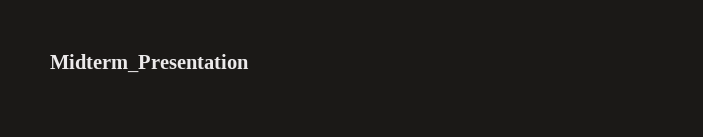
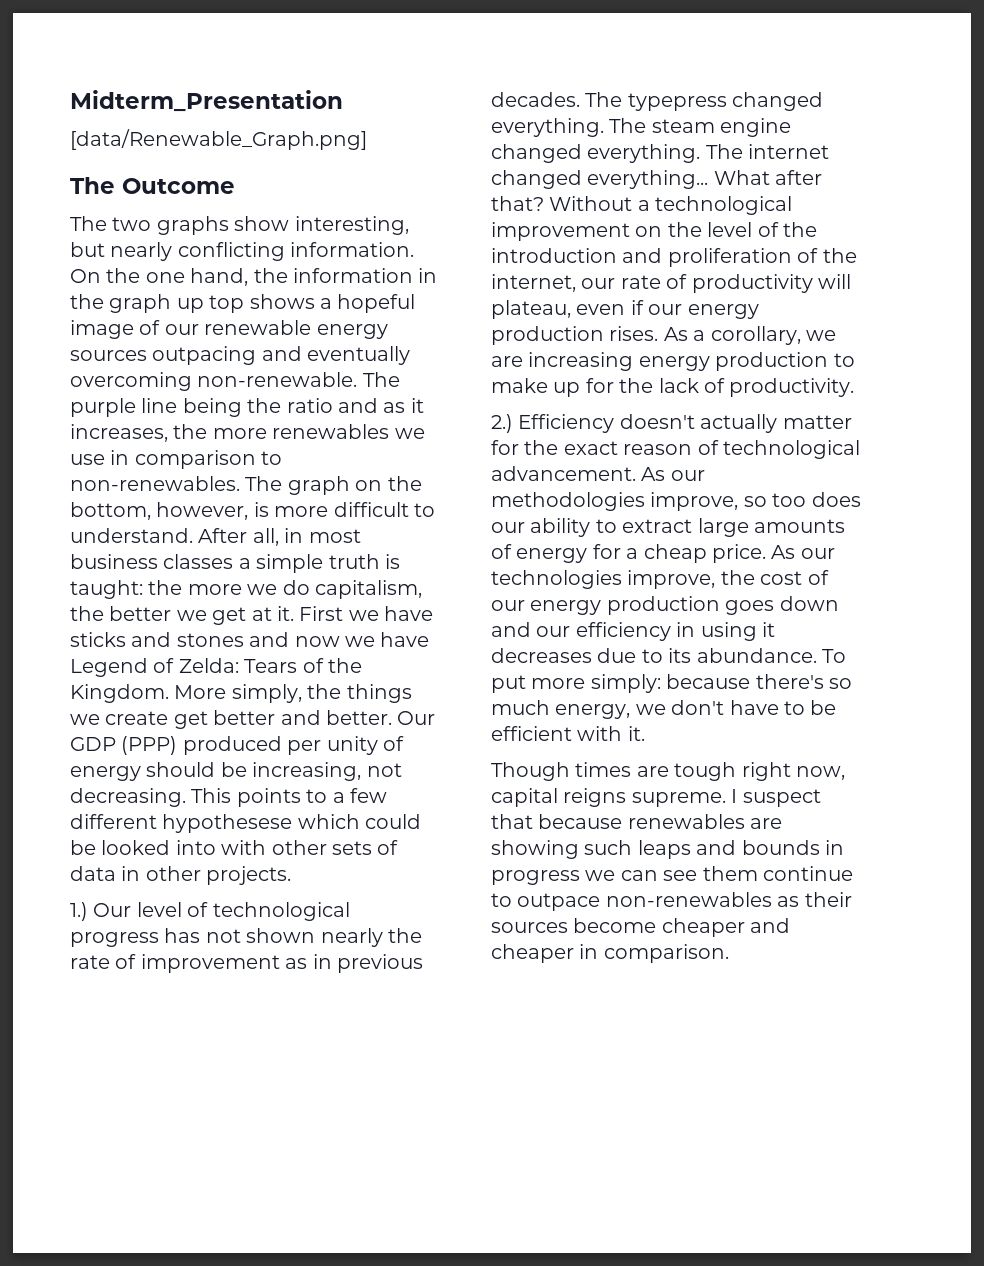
+ [data/Renewable_Graph.png]
+ The Outcome
+ The two graphs show interesting, but nearly conflicting information. On the one hand, the information in the graph up top shows a hopeful image of our renewable energy sources outpacing and eventually overcoming non-renewable. The purple line being the ratio and as it increases, the more renewables we use in comparison to non-renewables. The graph on the bottom, however, is more difficult to understand. After all, in most business classes a simple truth is taught: the more we do capitalism, the better we get at it. First we have sticks and stones and now we have Legend of Zelda: Tears of the Kingdom. More simply, the things we create get better and better. Our GDP (PPP) produced per unity of energy should be increasing, not decreasing. This points to a few different hypothesese which could be looked into with other sets of data in other projects.
+ 1.) Our level of technological progress has not shown nearly the rate of improvement as in previous decades. The typepress changed everything. The steam engine changed everything. The internet changed everything... What after that? Without a technological improvement on the level of the introduction and proliferation of the internet, our rate of productivity will plateau, even if our energy production rises. As a corollary, we are increasing energy production to make up for the lack of productivity.
+ 2.) Efficiency doesn't actually matter for the exact reason of technological advancement. As our methodologies improve, so too does our ability to extract large amounts of energy for a cheap price. As our technologies improve, the cost of our energy production goes down and our efficiency in using it decreases due to its abundance. To put more simply: because there's so much energy, we don't have to be efficient with it.
+ Though times are tough right now, capital reigns supreme. I suspect that because renewables are showing such leaps and bounds in progress we can see them continue to outpace non-renewables as their sources become cheaper and cheaper in comparison.

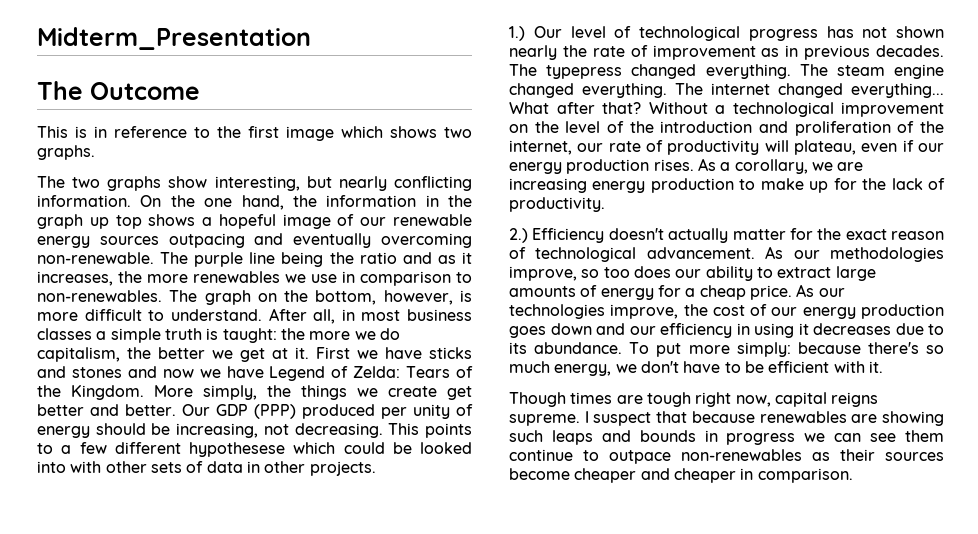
- [data/Renewable_Graph.png]
+ This is in reference to the first image which shows two graphs.

